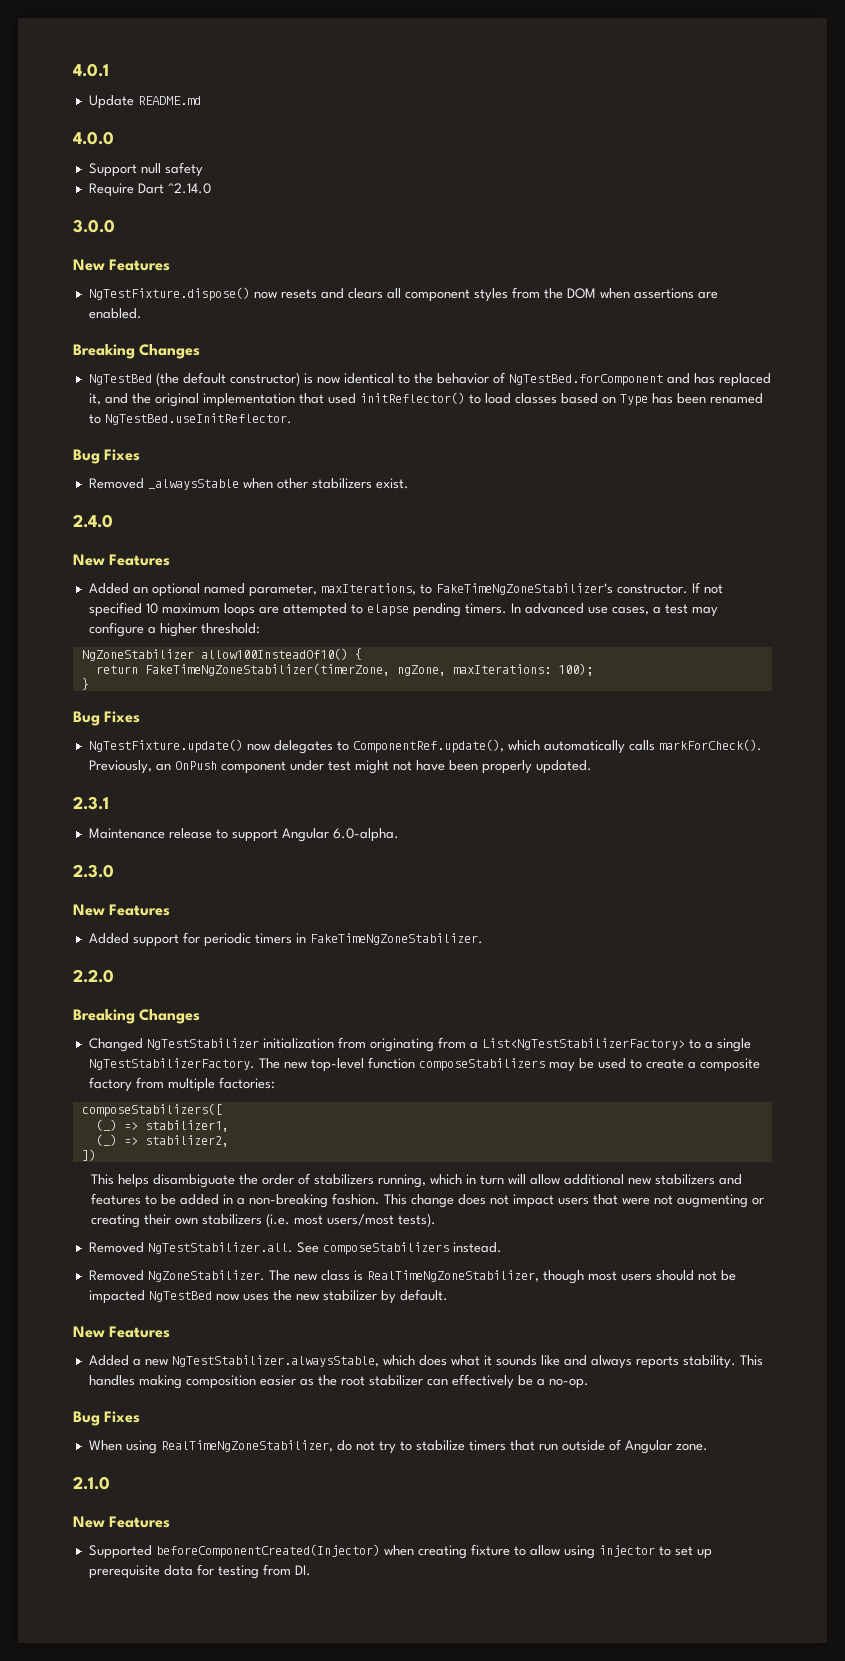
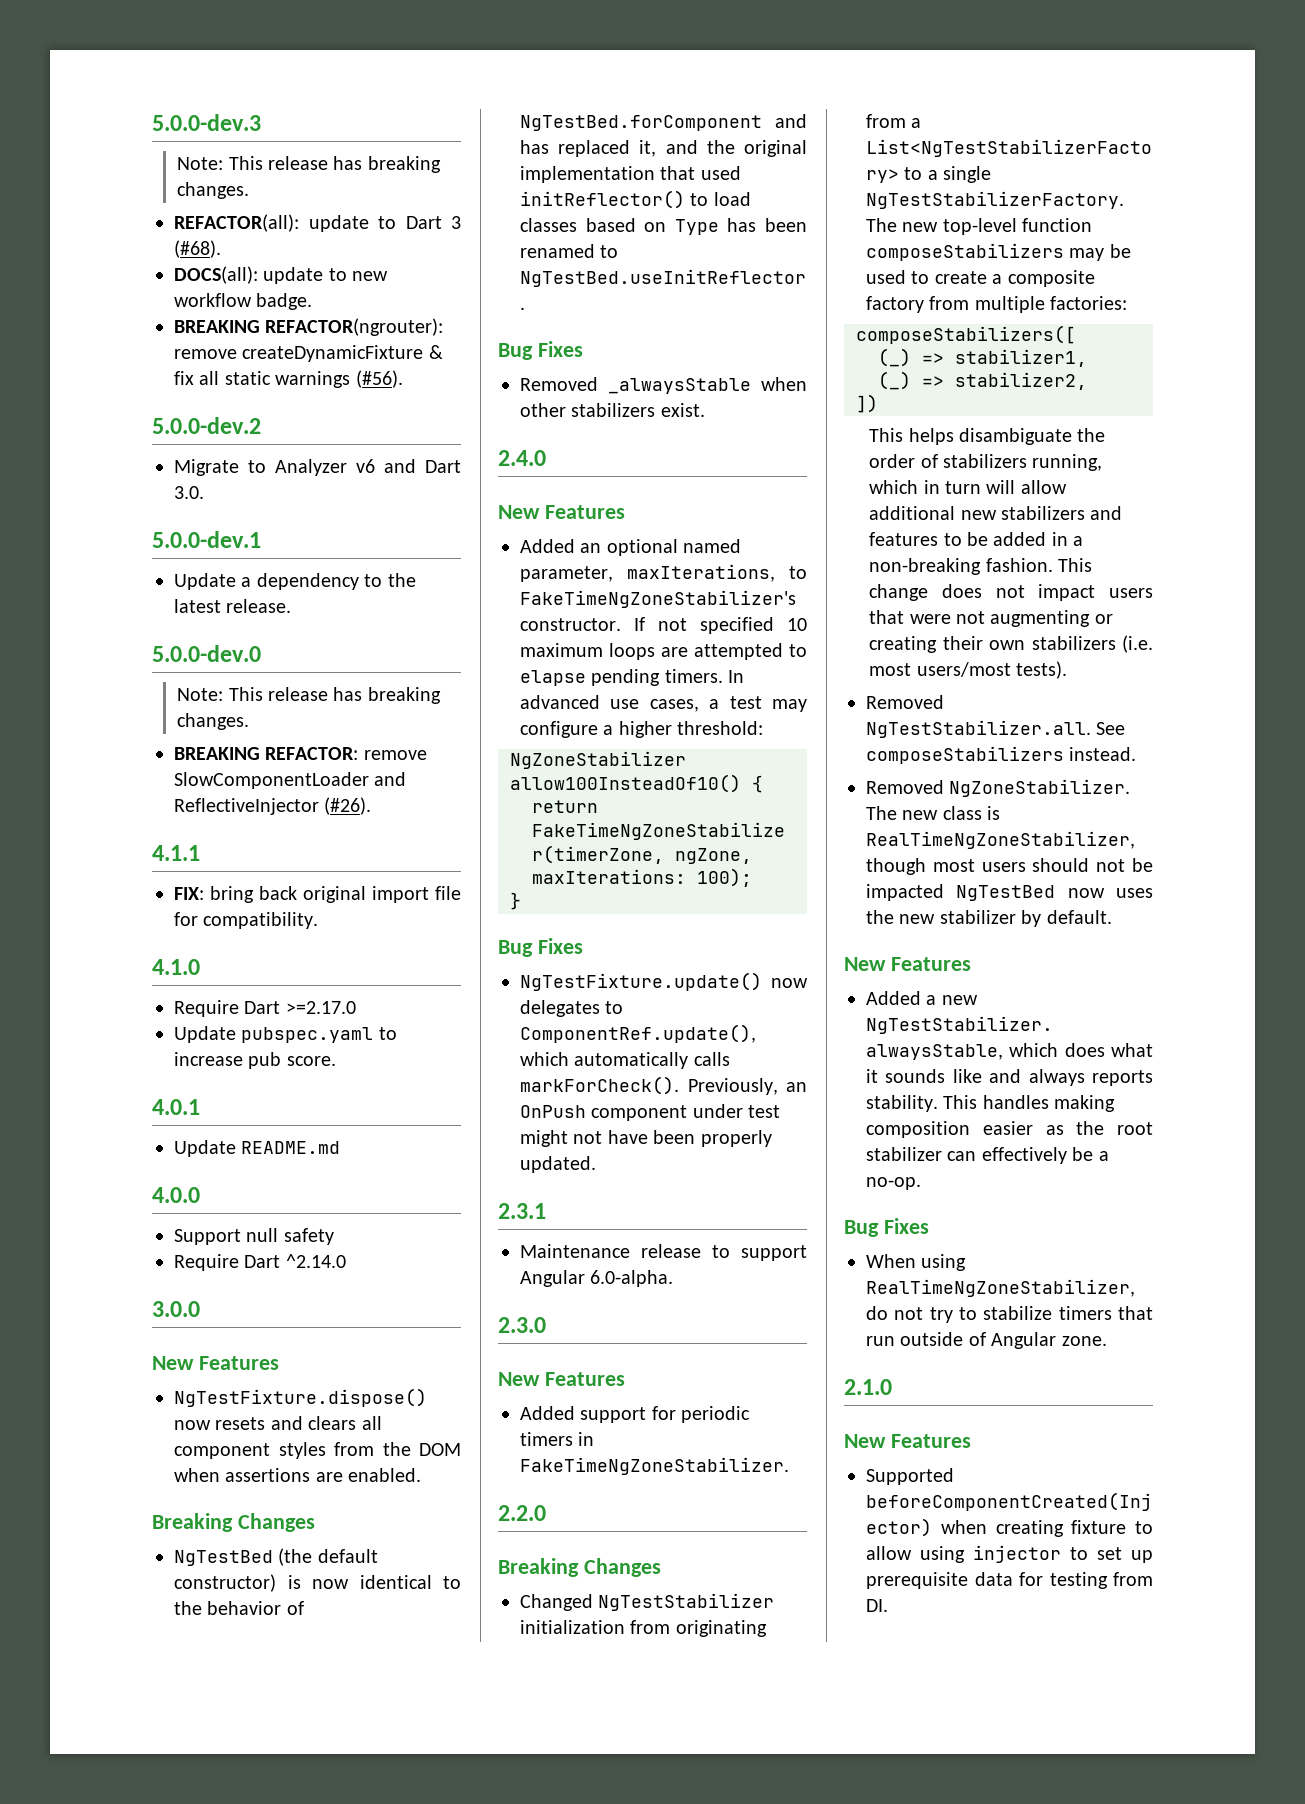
+ 5.0.0-dev.3
+ Note: This release has breaking changes.
+ REFACTOR(all): update to Dart 3 (#68).
+ DOCS(all): update to new workflow badge.
+ BREAKING REFACTOR(ngrouter): remove createDynamicFixture & fix all static warnings (#56).
+ 5.0.0-dev.2
+ Migrate to Analyzer v6 and Dart 3.0.
+ 5.0.0-dev.1
+ Update a dependency to the latest release.
+ 5.0.0-dev.0
+ Note: This release has breaking changes.
+ BREAKING REFACTOR: remove SlowComponentLoader and ReflectiveInjector (#26).
+ 4.1.1
+ FIX: bring back original import file for compatibility.
+ 4.1.0
+ Require Dart >=2.17.0
+ Update pubspec.yaml to increase pub score.

